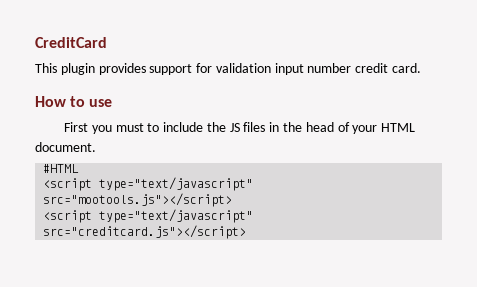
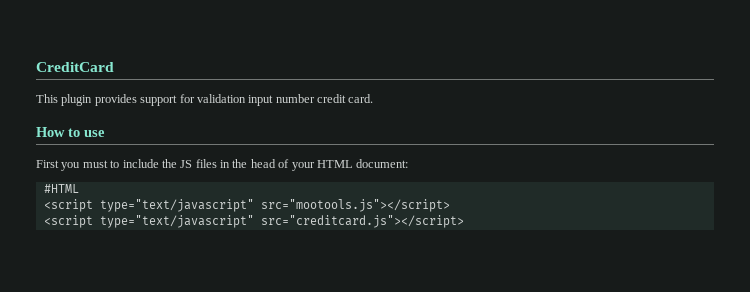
- First you must to include the JS files in the head of your HTML document.
+ First you must to include the JS files in the head of your HTML document:

